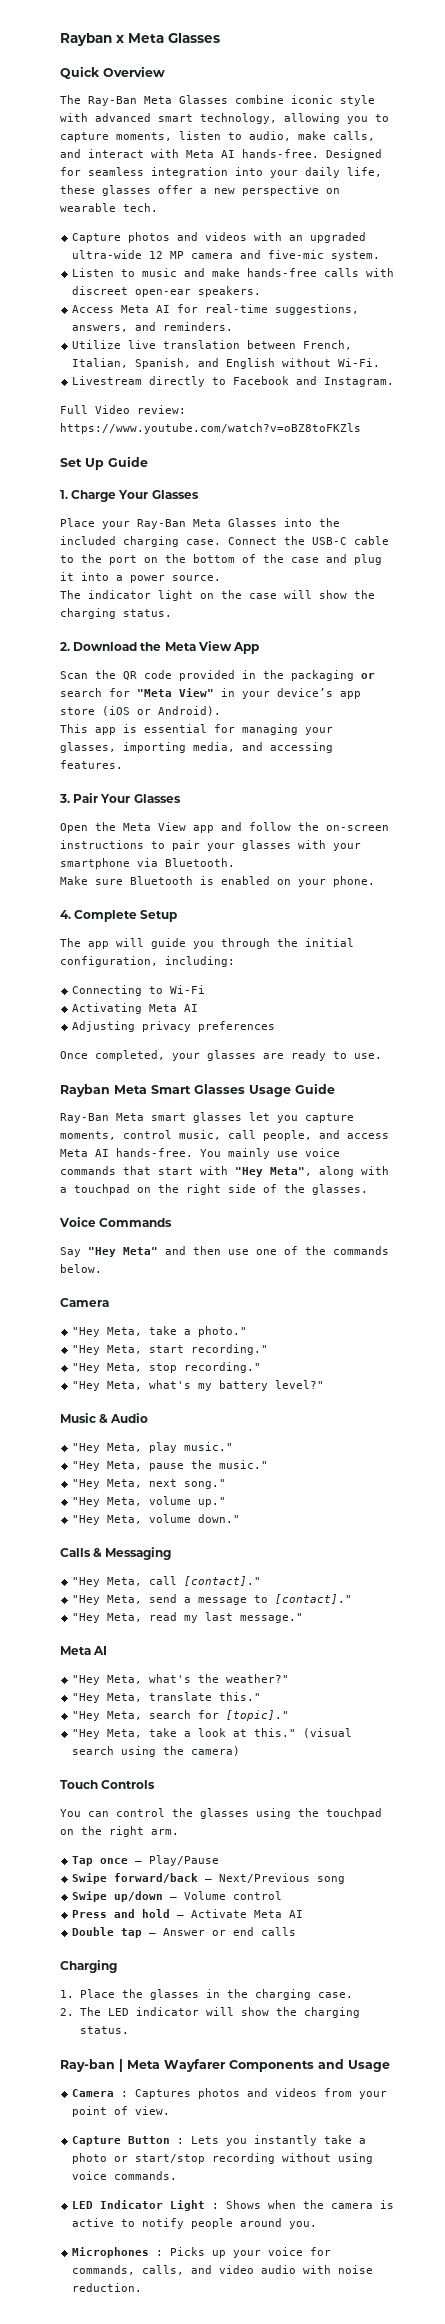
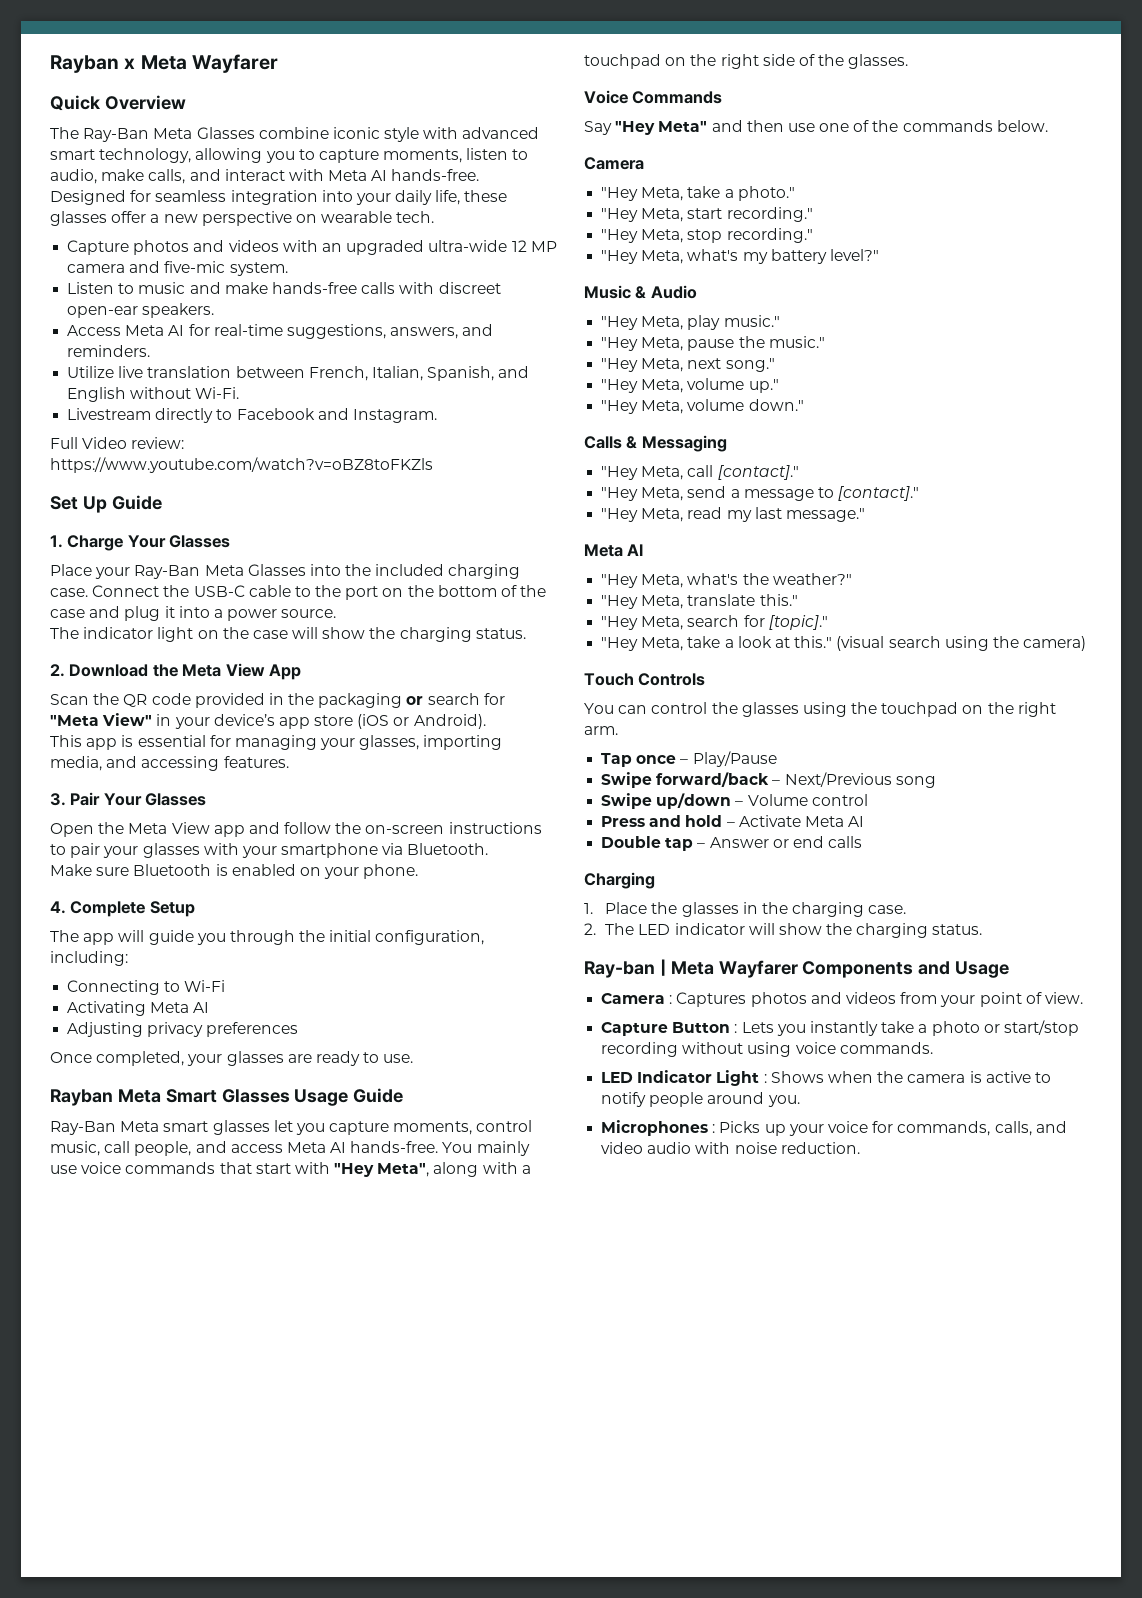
- Rayban x Meta Glasses
+ Rayban x Meta Wayfarer

